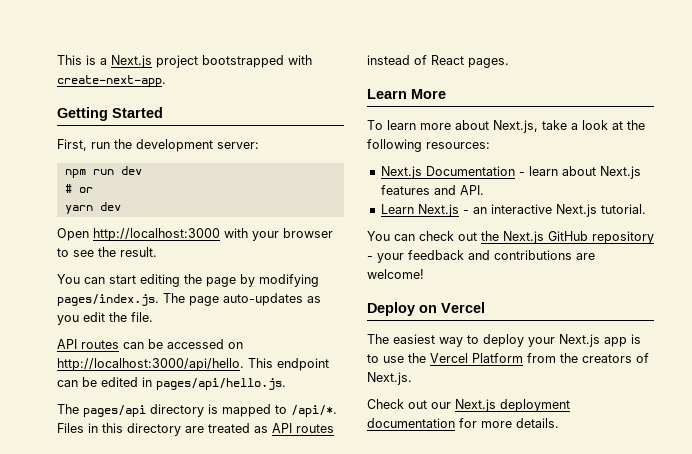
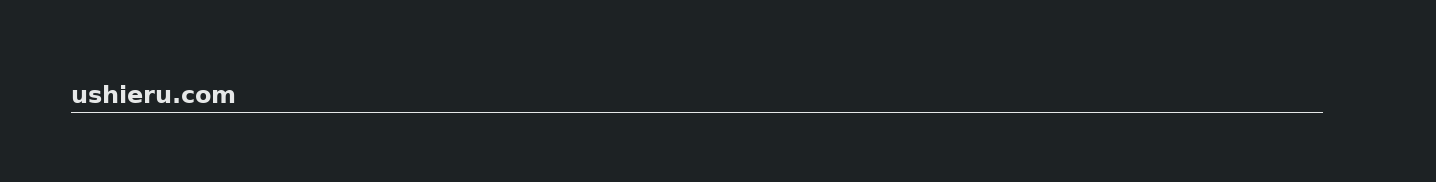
- This is a Next.js project bootstrapped with create-next-app.
- Getting Started
- First, run the development server:
- npm run dev
- # or
- yarn dev
- Open http://localhost:3000 with your browser to see the result.
- You can start editing the page by modifying pages/index.js. The page auto-updates as you edit the file.
- API routes can be accessed on http://localhost:3000/api/hello. This endpoint can be edited in pages/api/hello.js.
- The pages/api directory is mapped to /api/*. Files in this directory are treated as API routes instead of React pages.
- Learn More
- To learn more about Next.js, take a look at the following resources:
- Next.js Documentation - learn about Next.js features and API.
- Learn Next.js - an interactive Next.js tutorial.
- You can check out the Next.js GitHub repository - your feedback and contributions are welcome!
- Deploy on Vercel
- The easiest way to deploy your Next.js app is to use the Vercel Platform from the creators of Next.js.
- Check out our Next.js deployment documentation for more details.
+ ushieru.com

